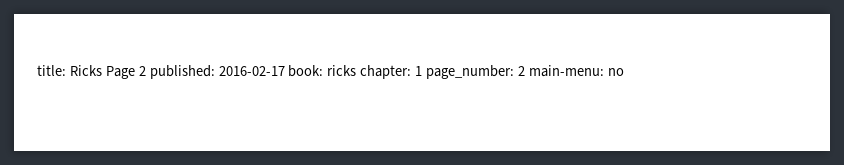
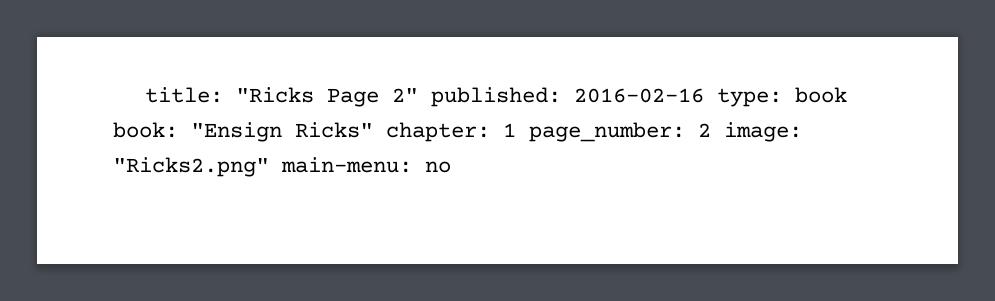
- title: Ricks Page 2 published: 2016-02-17 book: ricks chapter: 1 page_number: 2 main-menu: no
+ title: "Ricks Page 2" published: 2016-02-16 type: book book: "Ensign Ricks" chapter: 1 page_number: 2 image: "Ricks2.png" main-menu: no

